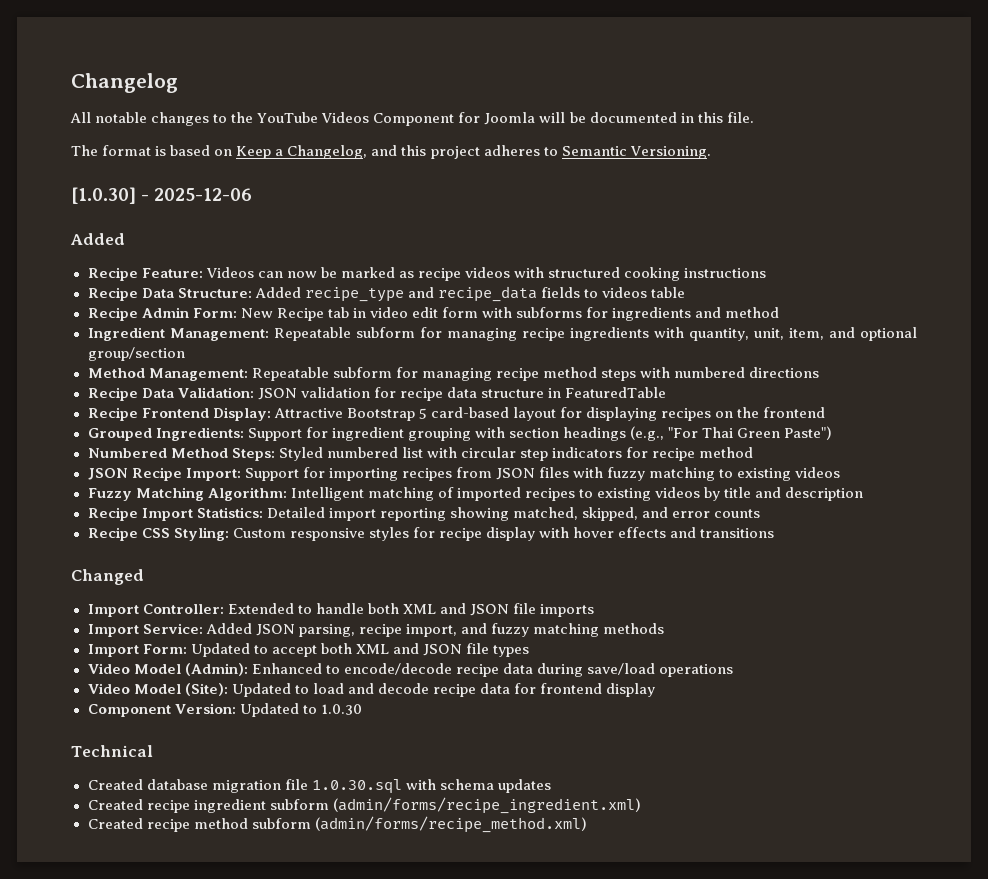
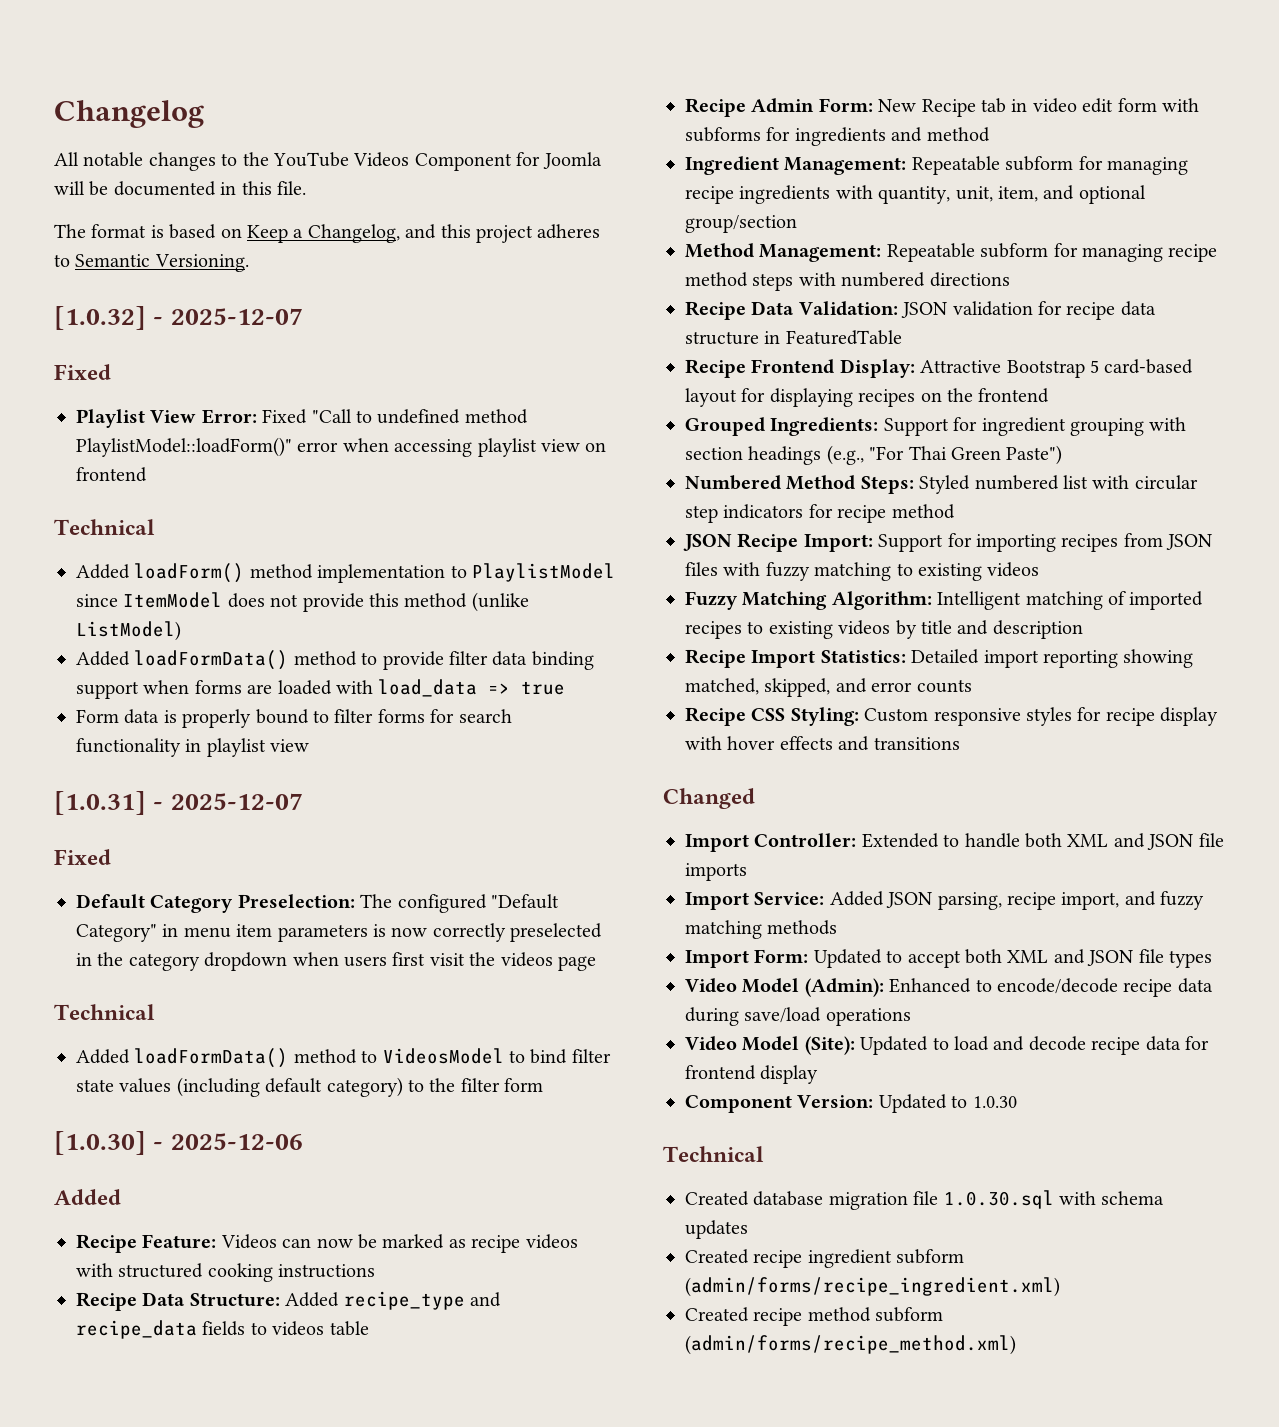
+ [1.0.32] - 2025-12-07
+ Fixed
+ Playlist View Error: Fixed "Call to undefined method PlaylistModel::loadForm()" error when accessing playlist view on frontend
+ Technical
+ Added loadForm() method implementation to PlaylistModel since ItemModel does not provide this method (unlike ListModel)
+ Added loadFormData() method to provide filter data binding support when forms are loaded with load_data => true
+ Form data is properly bound to filter forms for search functionality in playlist view
+ [1.0.31] - 2025-12-07
+ Fixed
+ Default Category Preselection: The configured "Default Category" in menu item parameters is now correctly preselected in the category dropdown when users first visit the videos page
+ Technical
+ Added loadFormData() method to VideosModel to bind filter state values (including default category) to the filter form

